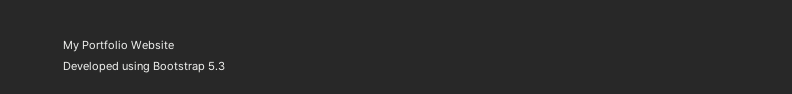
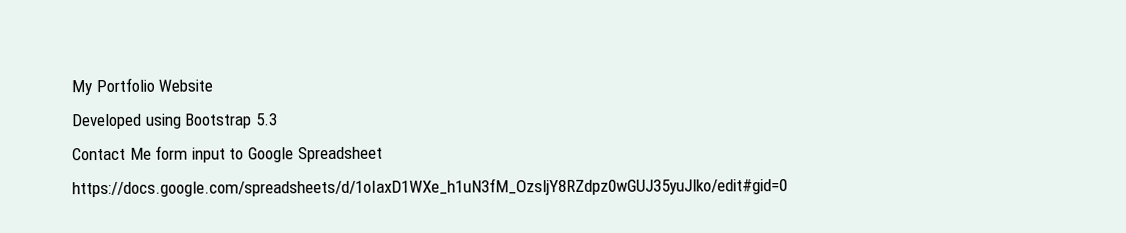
+ Contact Me form input to Google Spreadsheet
+ https://docs.google.com/spreadsheets/d/1oIaxD1WXe_h1uN3fM_OzsljY8RZdpz0wGUJ35yuJlko/edit#gid=0

